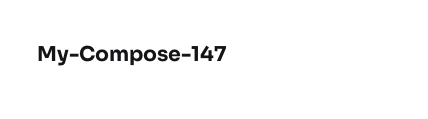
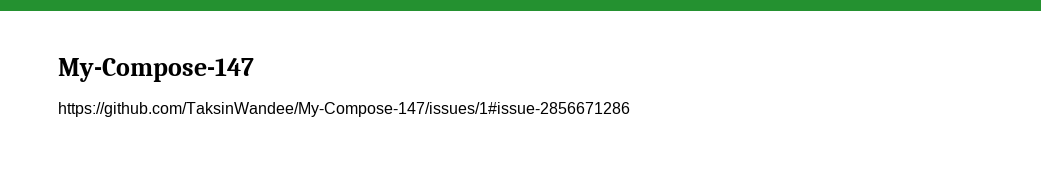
+ https://github.com/TaksinWandee/My-Compose-147/issues/1#issue-2856671286

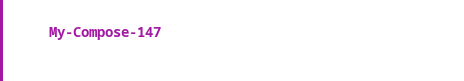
- https://github.com/TaksinWandee/My-Compose-147/issues/1#issue-2856671286

